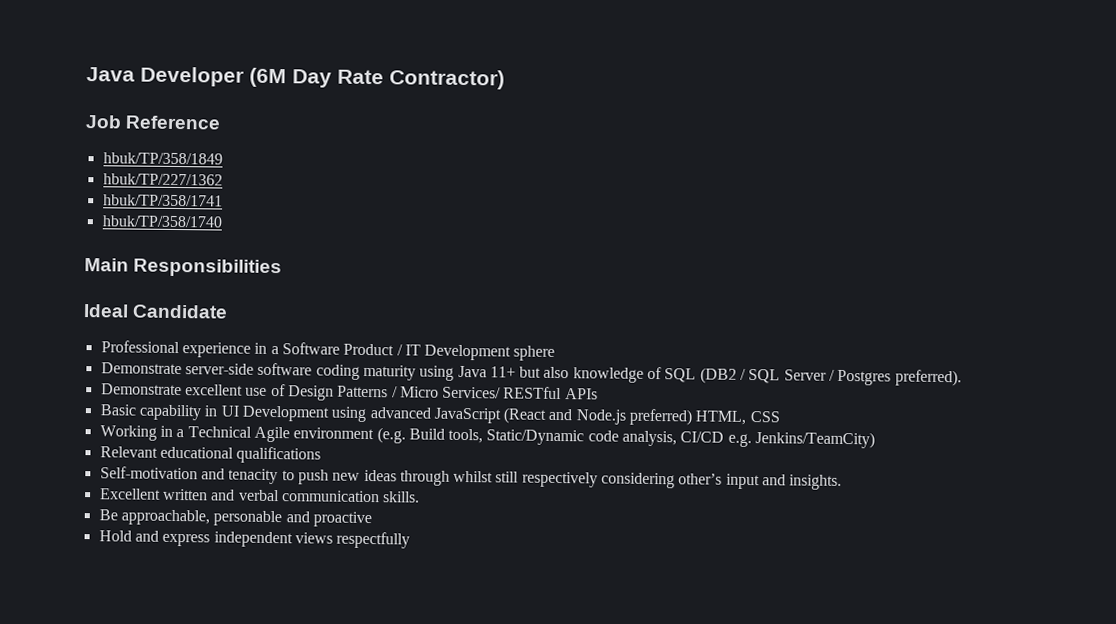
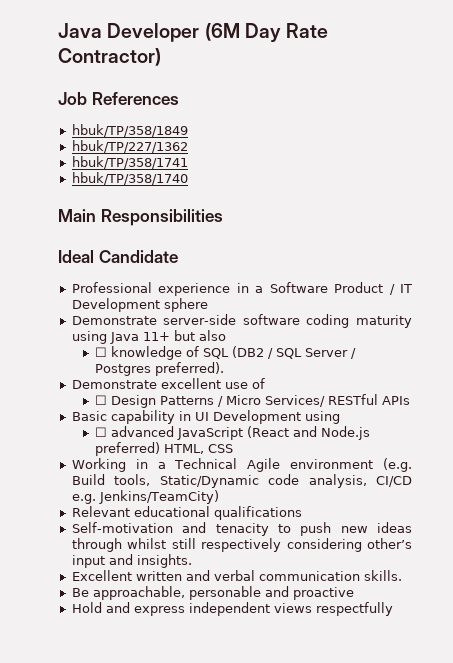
- Job Reference
+ Job References
- Demonstrate server-side software coding maturity using Java 11+ but also knowledge of SQL (DB2 / SQL Server / Postgres preferred).
+ Demonstrate server-side software coding maturity using Java 11+ but also
+ ☐ knowledge of SQL (DB2 / SQL Server / Postgres preferred).
- Demonstrate excellent use of Design Patterns / Micro Services/ RESTful APIs
+ Demonstrate excellent use of
+ ☐ Design Patterns / Micro Services/ RESTful APIs
- Basic capability in UI Development using advanced JavaScript (React and Node.js preferred) HTML, CSS
+ Basic capability in UI Development using
+ ☐ advanced JavaScript (React and Node.js preferred) HTML, CSS

